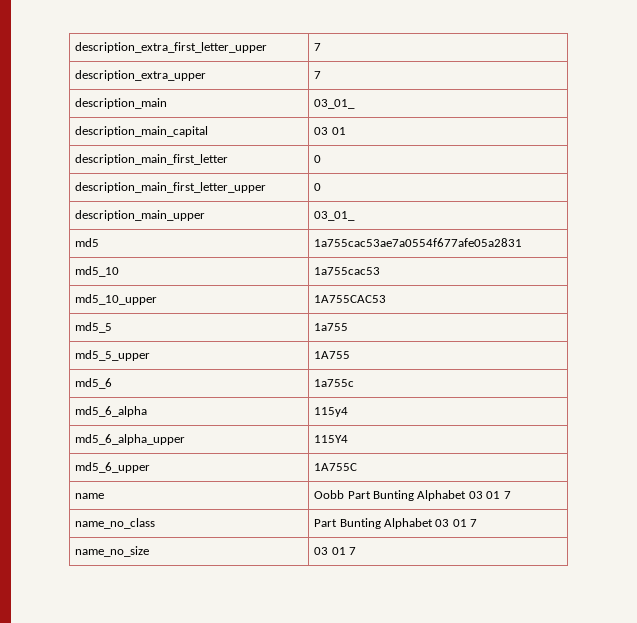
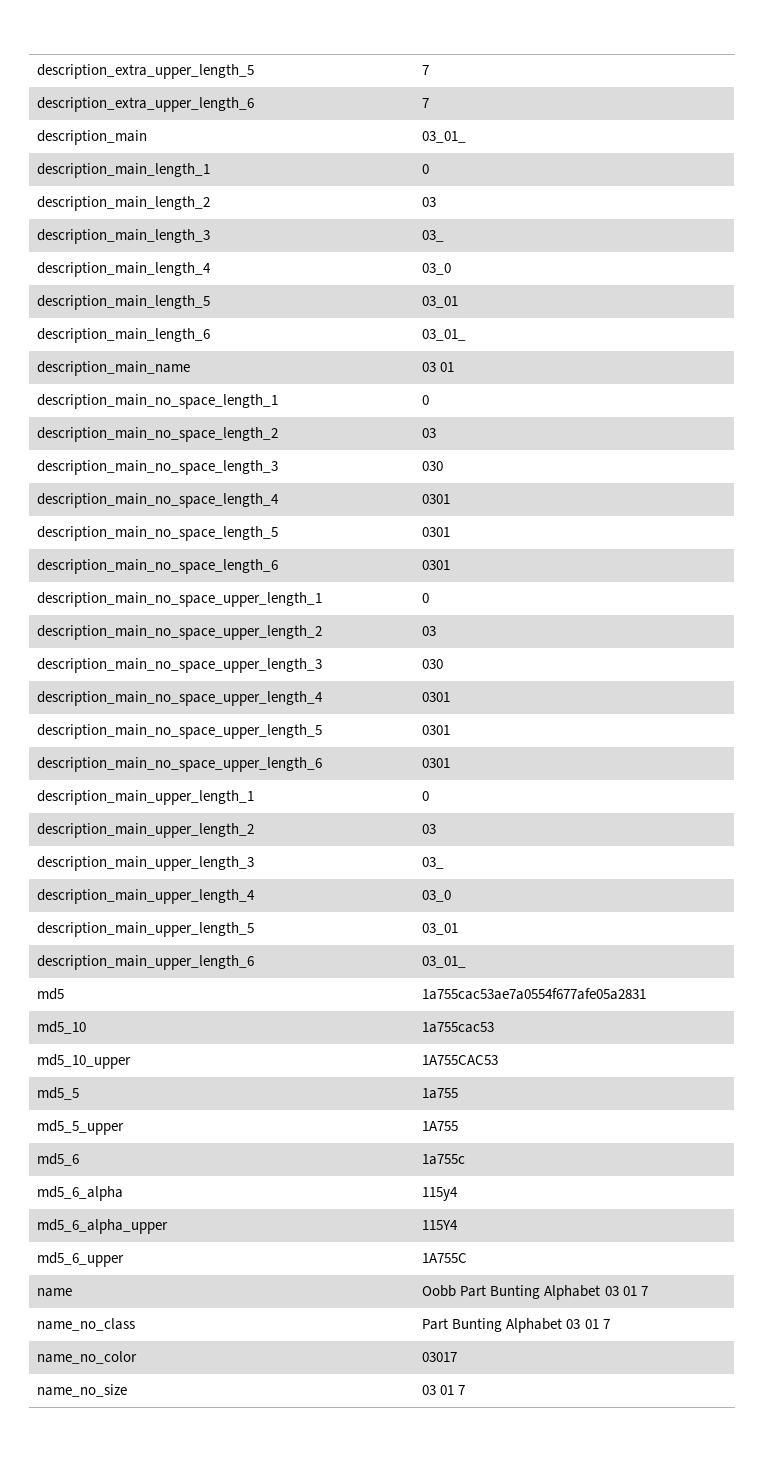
- description_extra_first_letter_upper | 7
- description_extra_upper | 7
+ description_extra_upper_length_5 | 7
+ description_extra_upper_length_6 | 7
- description_main_capital | 03 01
+ description_main_length_1 | 0
+ description_main_length_2 | 03
+ description_main_length_3 | 03_
+ description_main_length_4 | 03_0
+ description_main_length_5 | 03_01
+ description_main_length_6 | 03_01_
+ description_main_name | 03 01
- description_main_first_letter | 0
- description_main_first_letter_upper | 0
- description_main_upper | 03_01_
+ description_main_no_space_length_1 | 0
+ description_main_no_space_length_2 | 03
+ description_main_no_space_length_3 | 030
+ description_main_no_space_length_4 | 0301
+ description_main_no_space_length_5 | 0301
+ description_main_no_space_length_6 | 0301
+ description_main_no_space_upper_length_1 | 0
+ description_main_no_space_upper_length_2 | 03
+ description_main_no_space_upper_length_3 | 030
+ description_main_no_space_upper_length_4 | 0301
+ description_main_no_space_upper_length_5 | 0301
+ description_main_no_space_upper_length_6 | 0301
+ description_main_upper_length_1 | 0
+ description_main_upper_length_2 | 03
+ description_main_upper_length_3 | 03_
+ description_main_upper_length_4 | 03_0
+ description_main_upper_length_5 | 03_01
+ description_main_upper_length_6 | 03_01_
+ name_no_color | 03017

